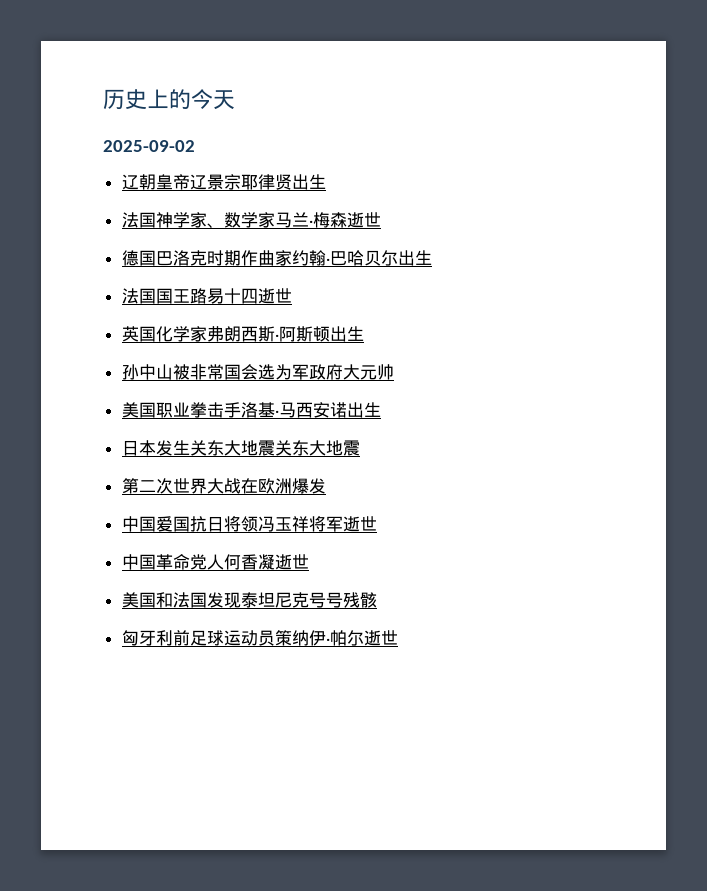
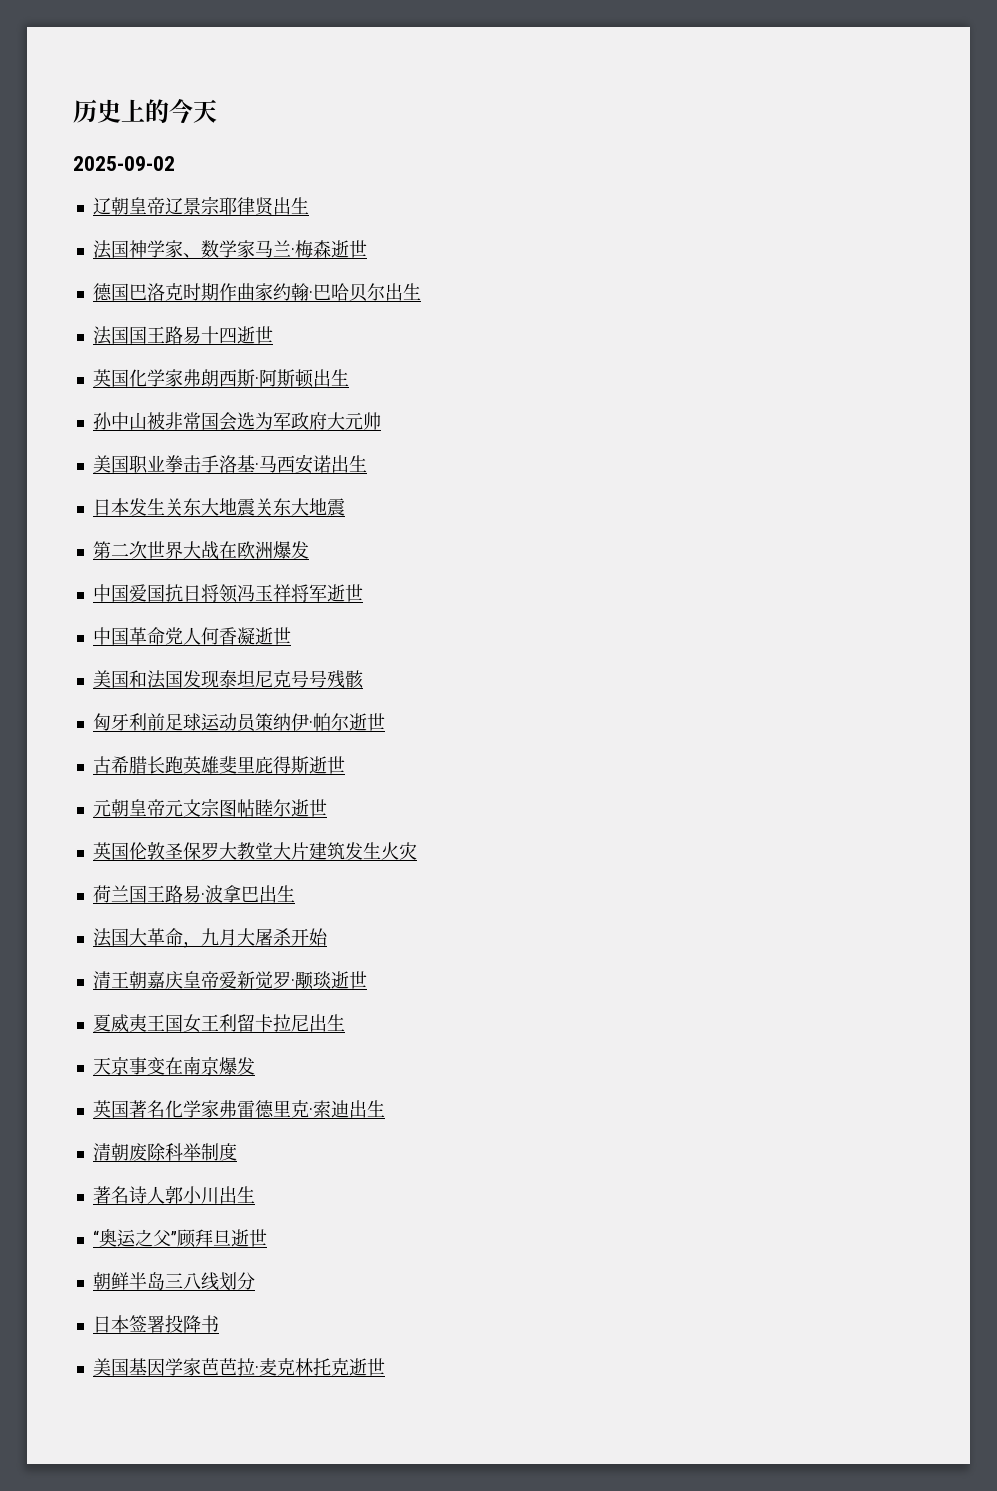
+ 古希腊长跑英雄斐里庇得斯逝世
+ 元朝皇帝元文宗图帖睦尔逝世
+ 英国伦敦圣保罗大教堂大片建筑发生火灾
+ 荷兰国王路易·波拿巴出生
+ 法国大革命，九月大屠杀开始
+ 清王朝嘉庆皇帝爱新觉罗·颙琰逝世
+ 夏威夷王国女王利留卡拉尼出生
+ 天京事变在南京爆发
+ 英国著名化学家弗雷德里克·索迪出生
+ 清朝废除科举制度
+ 著名诗人郭小川出生
+ “奥运之父”顾拜旦逝世
+ 朝鲜半岛三八线划分
+ 日本签署投降书
+ 美国基因学家芭芭拉·麦克林托克逝世

